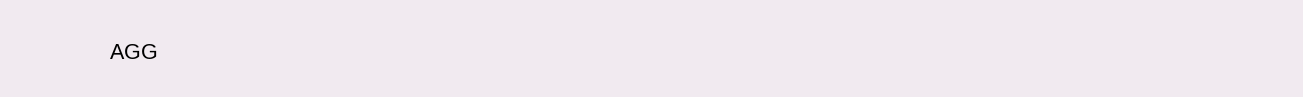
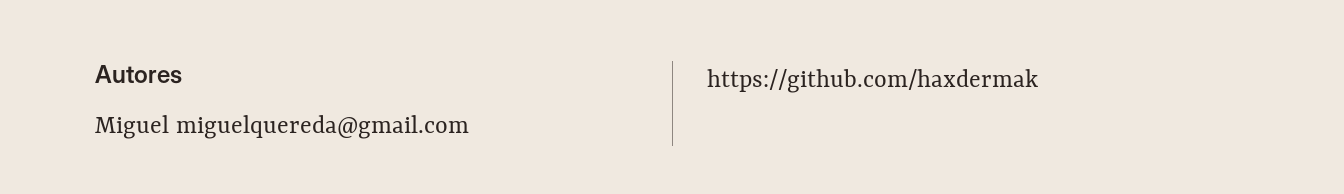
- AGG
+ Autores
+ Miguel miguelquereda@gmail.com https://github.com/haxdermak

